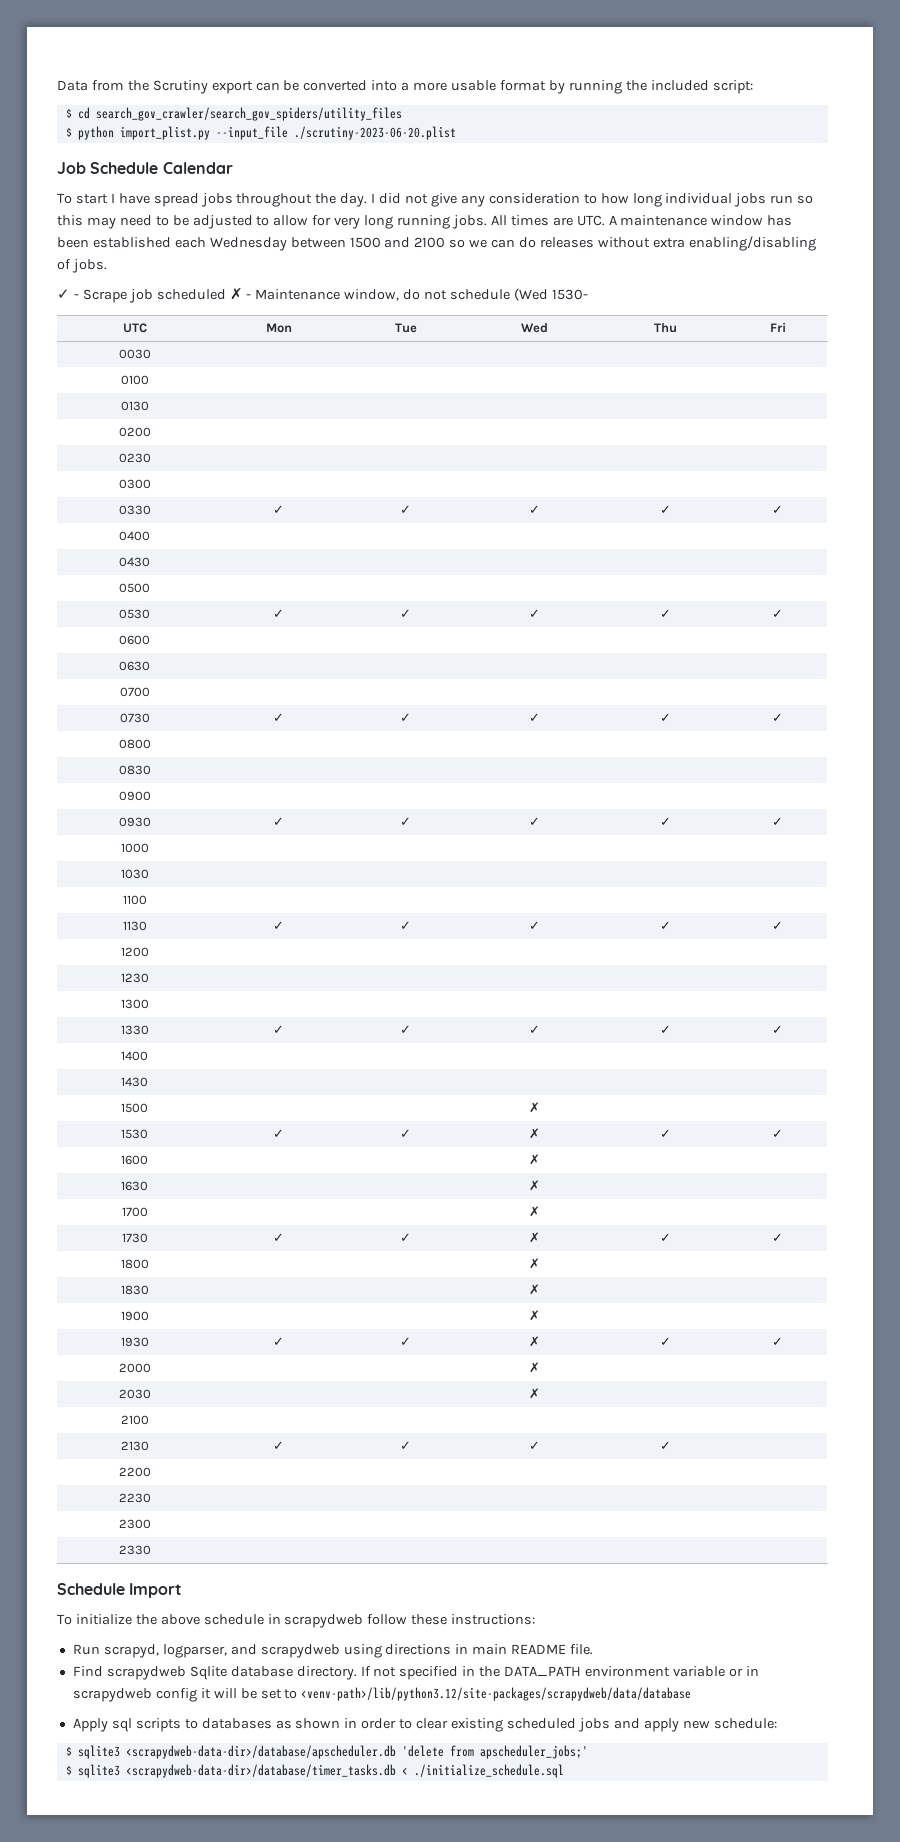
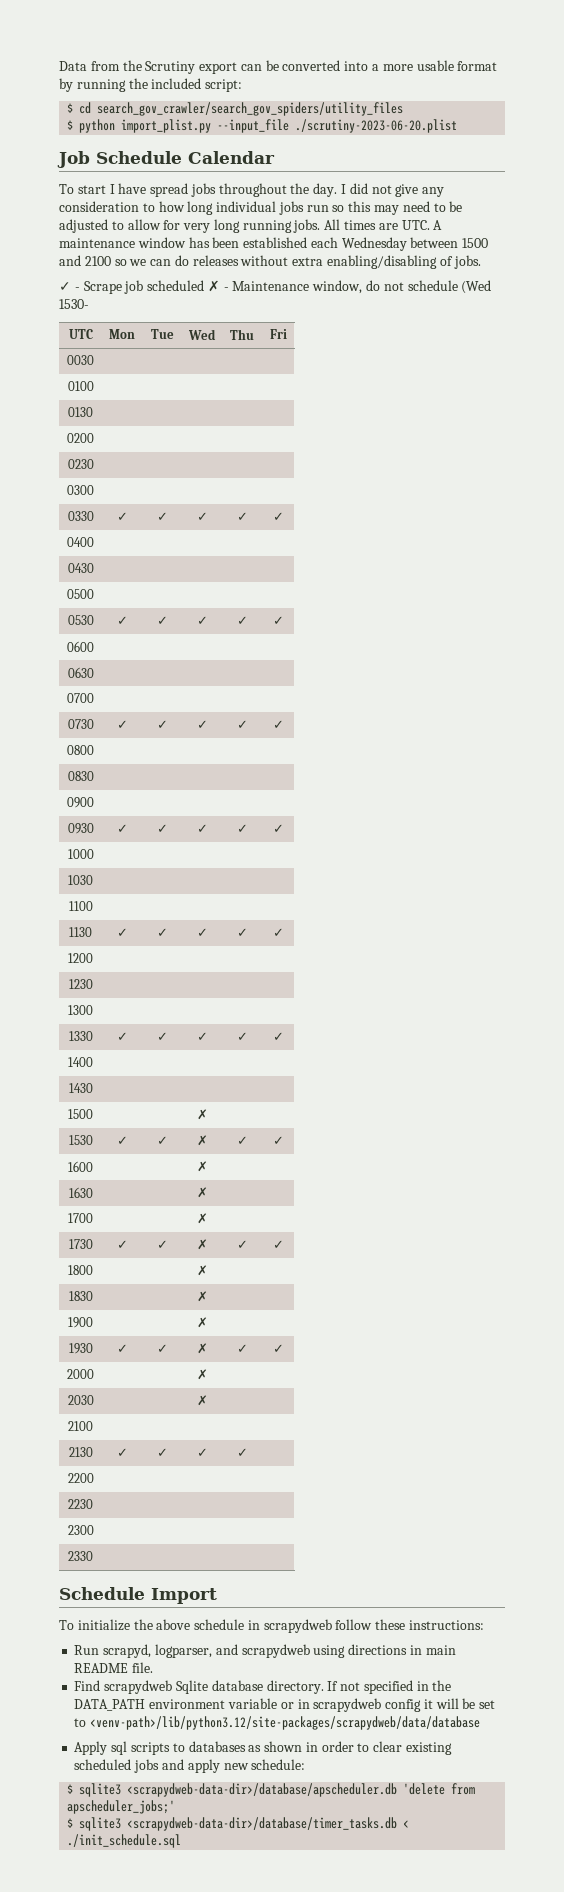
- $ sqlite3 <scrapydweb-data-dir>/database/timer_tasks.db < ./initialize_schedule.sql
+ $ sqlite3 <scrapydweb-data-dir>/database/timer_tasks.db < ./init_schedule.sql

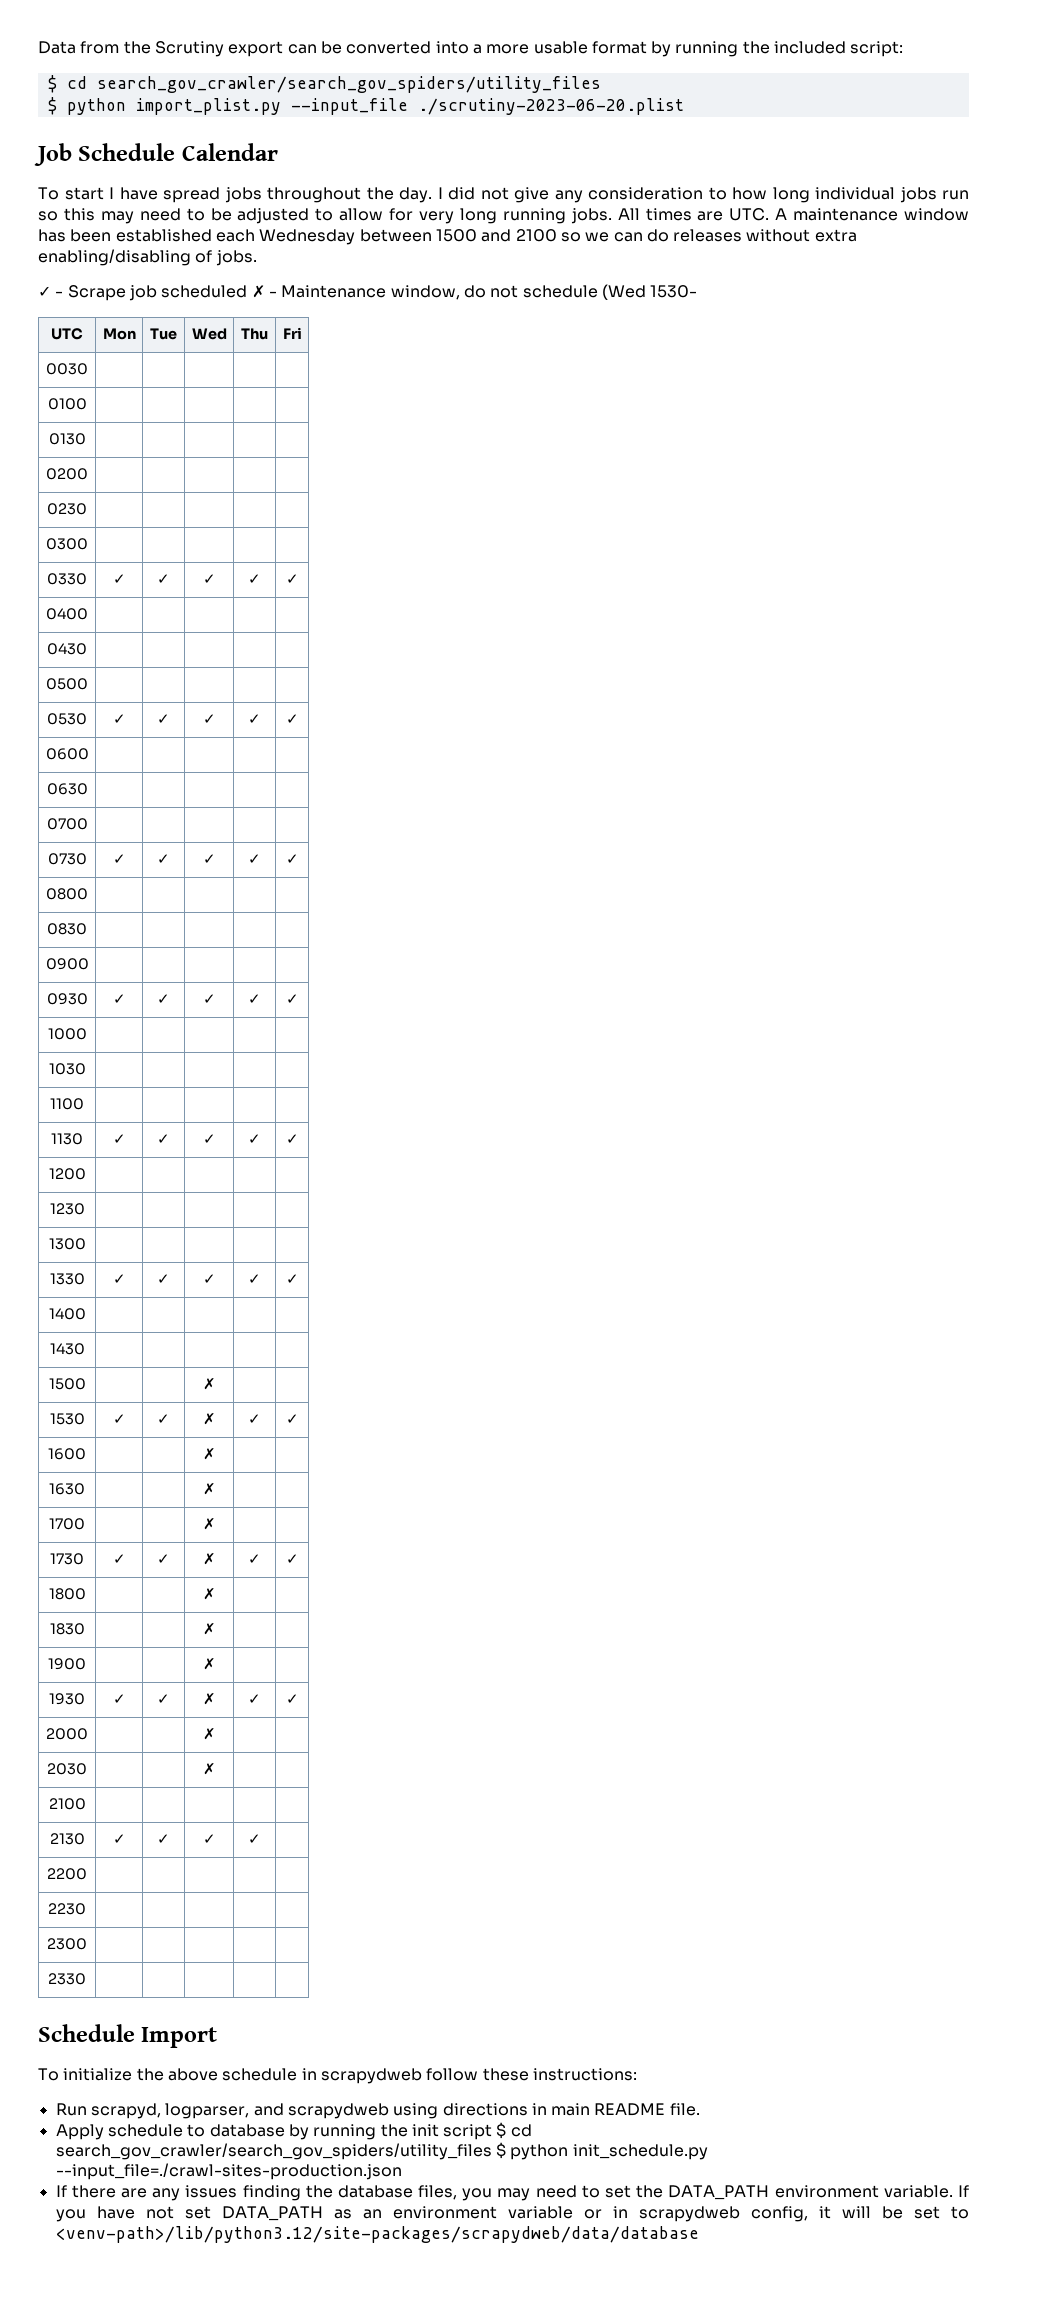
- Find scrapydweb Sqlite database directory. If not specified in the DATA_PATH environment variable or in scrapydweb config it will be set to <venv-path>/lib/python3.12/site-packages/scrapydweb/data/database
+ Apply schedule to database by running the init script $ cd search_gov_crawler/search_gov_spiders/utility_files $ python init_schedule.py --input_file=./crawl-sites-production.json
+ If there are any issues finding the database files, you may need to set the DATA_PATH environment variable. If you have not set DATA_PATH as an environment variable or in scrapydweb config, it will be set to <venv-path>/lib/python3.12/site-packages/scrapydweb/data/database
- Apply sql scripts to databases as shown in order to clear existing scheduled jobs and apply new schedule:
- $ sqlite3 <scrapydweb-data-dir>/database/apscheduler.db 'delete from apscheduler_jobs;'
- $ sqlite3 <scrapydweb-data-dir>/database/timer_tasks.db < ./init_schedule.sql

